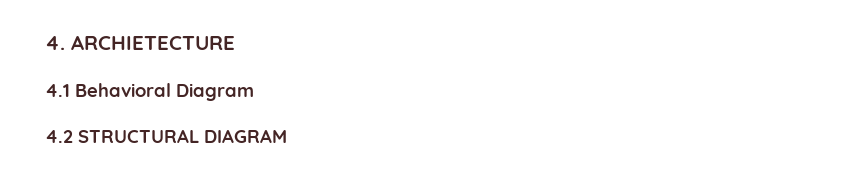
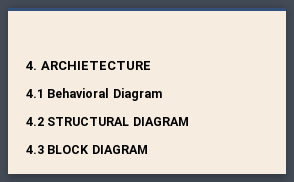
+ 4.3 BLOCK DIAGRAM

